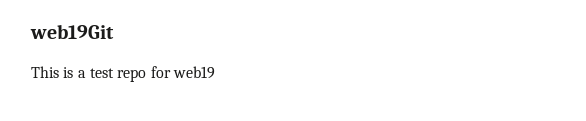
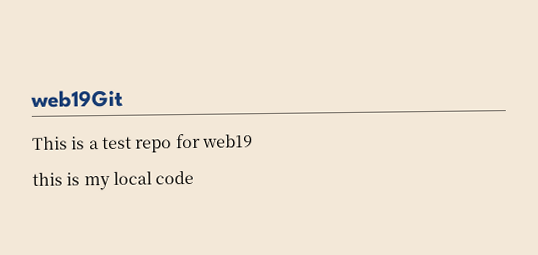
+ this is my local code

